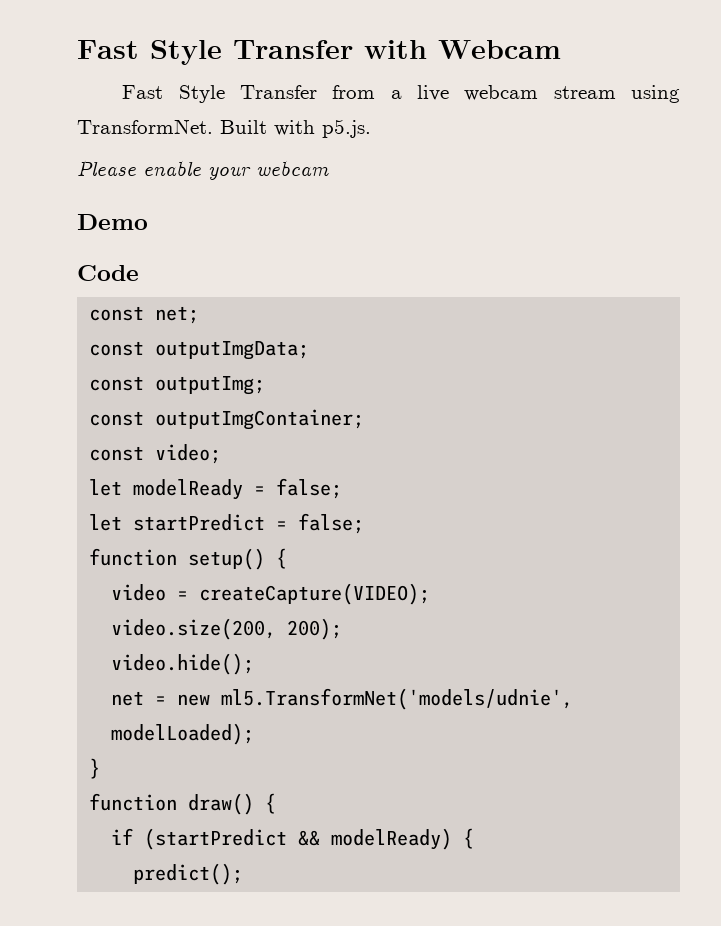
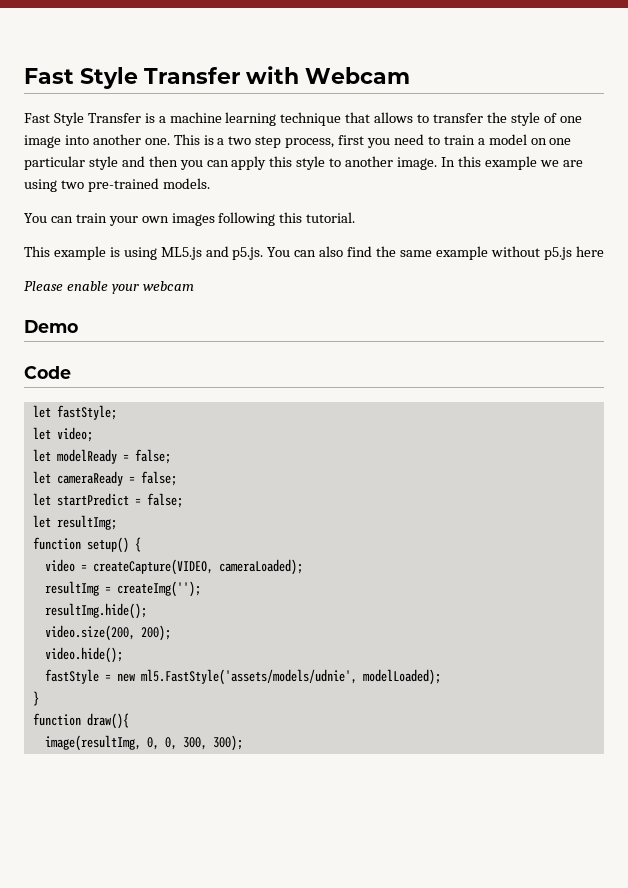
- Fast Style Transfer from a live webcam stream using TransformNet. Built with p5.js.
+ Fast Style Transfer is a machine learning technique that allows to transfer the style of one image into another one. This is a two step process, first you need to train a model on one particular style and then you can apply this style to another image. In this example we are using two pre-trained models.
+ You can train your own images following this tutorial.
+ This example is using ML5.js and p5.js. You can also find the same example without p5.js here
- const net;
- const outputImgData;
- const outputImg;
- const outputImgContainer;
- const video;
+ let fastStyle;
+ let video;
+ let cameraReady = false;
+ let resultImg;
- video = createCapture(VIDEO);
+ video = createCapture(VIDEO, cameraLoaded);
+ resultImg = createImg('');
+ resultImg.hide();
- net = new ml5.TransformNet('models/udnie', modelLoaded);
+ fastStyle = new ml5.FastStyle('assets/models/udnie', modelLoaded);
- function draw() {
- if (startPredict && modelReady) {
- predict();
+ function draw(){
+ image(resultImg, 0, 0, 300, 300);

